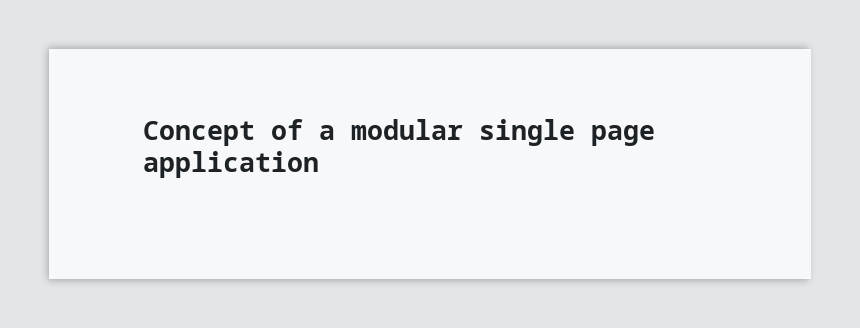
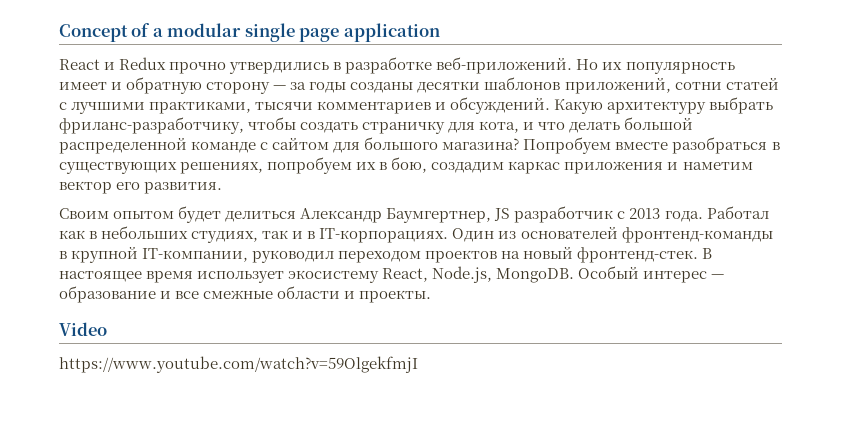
+ React и Redux прочно утвердились в разработке веб-приложений. Но их популярность имеет и обратную сторону — за годы созданы десятки шаблонов приложений, сотни статей с лучшими практиками, тысячи комментариев и обсуждений. Какую архитектуру выбрать фриланс-разработчику, чтобы создать страничку для кота, и что делать большой распределенной команде с сайтом для большого магазина? Попробуем вместе разобраться в существующих решениях, попробуем их в бою, создадим каркас приложения и наметим вектор его развития.
+ Своим опытом будет делиться Александр Баумгертнер, JS разработчик с 2013 года. Работал как в небольших студиях, так и в IT-корпорациях. Один из основателей фронтенд-команды в крупной IT-компании, руководил переходом проектов на новый фронтенд-стек. В настоящее время использует экосистему React, Node.js, MongoDB. Особый интерес — образование и все смежные области и проекты.
+ Video
+ https://www.youtube.com/watch?v=59OlgekfmjI

